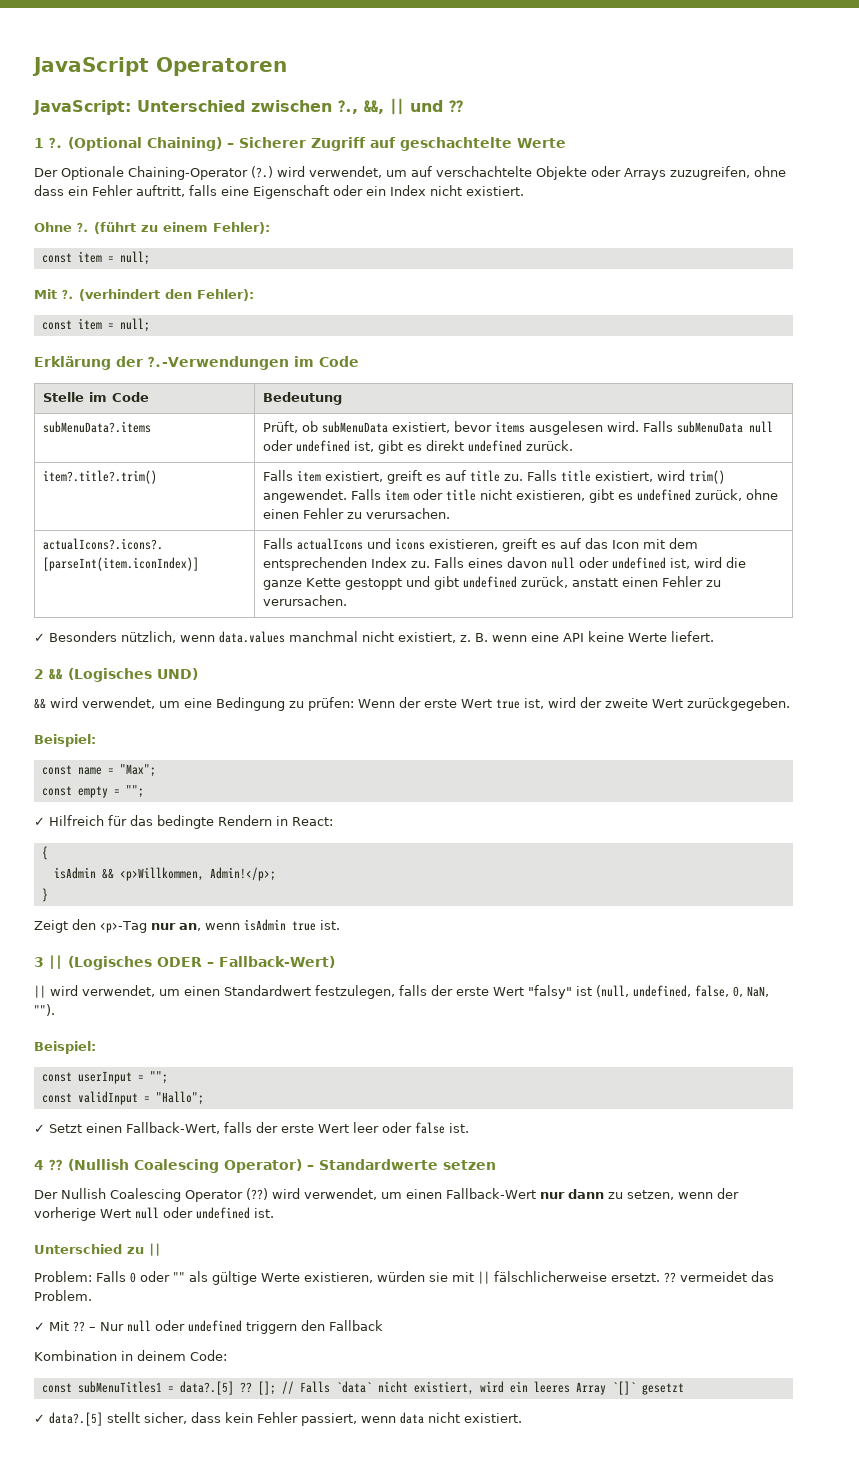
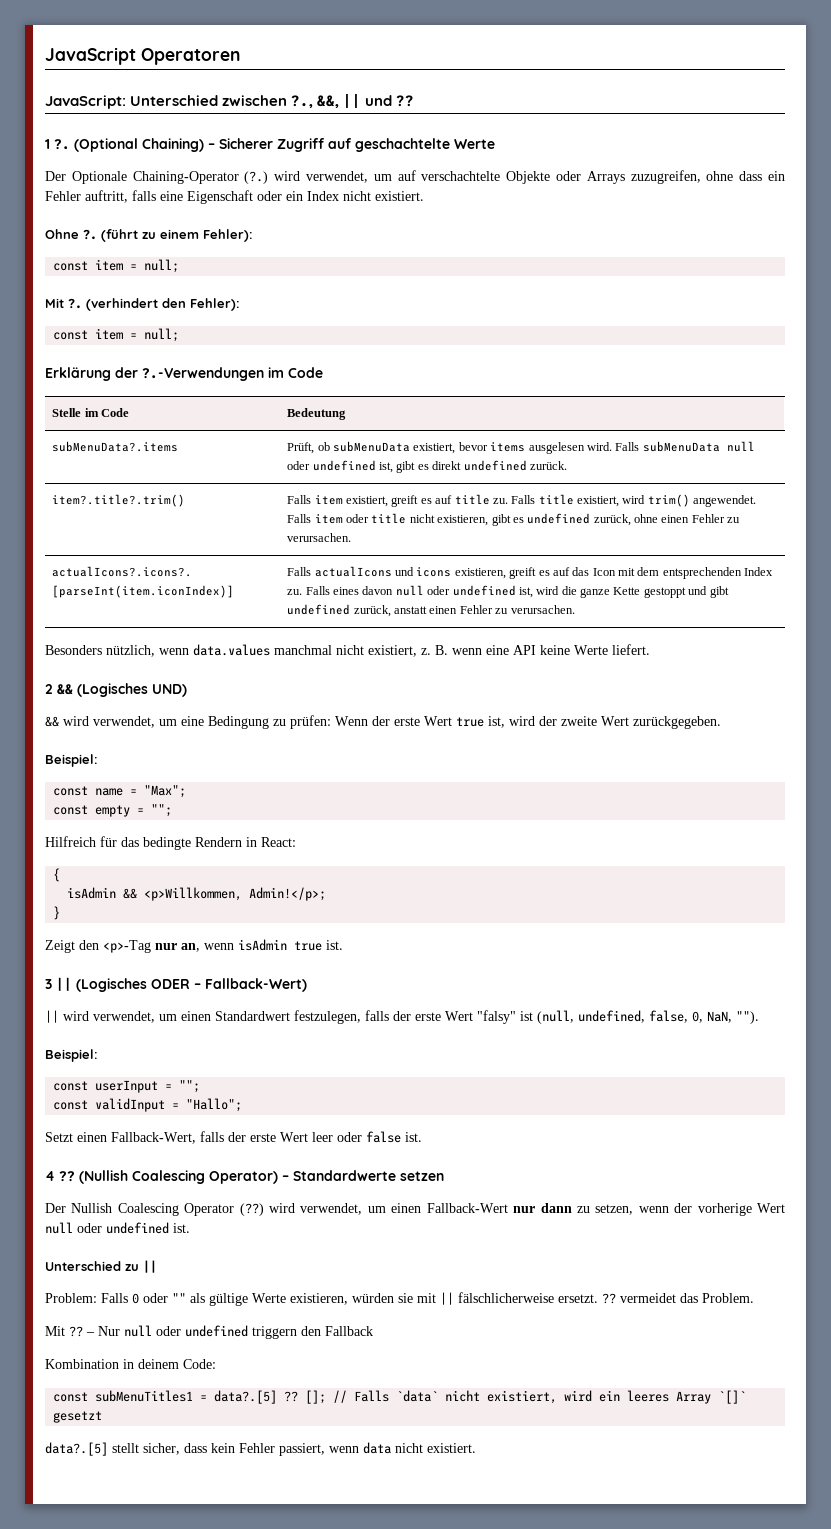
- ✓ Besonders nützlich, wenn data.values manchmal nicht existiert, z.
+ Besonders nützlich, wenn data.values manchmal nicht existiert, z.
- ✓ Hilfreich für das bedingte Rendern in React:
+ Hilfreich für das bedingte Rendern in React:
- ✓ Setzt einen Fallback-Wert, falls der erste Wert leer oder false ist.
+ Setzt einen Fallback-Wert, falls der erste Wert leer oder false ist.
- ✓ Mit ??
+ Mit ??
- ✓ data?.[5] stellt sicher, dass kein Fehler passiert, wenn data nicht existiert.
+ data?.[5] stellt sicher, dass kein Fehler passiert, wenn data nicht existiert.

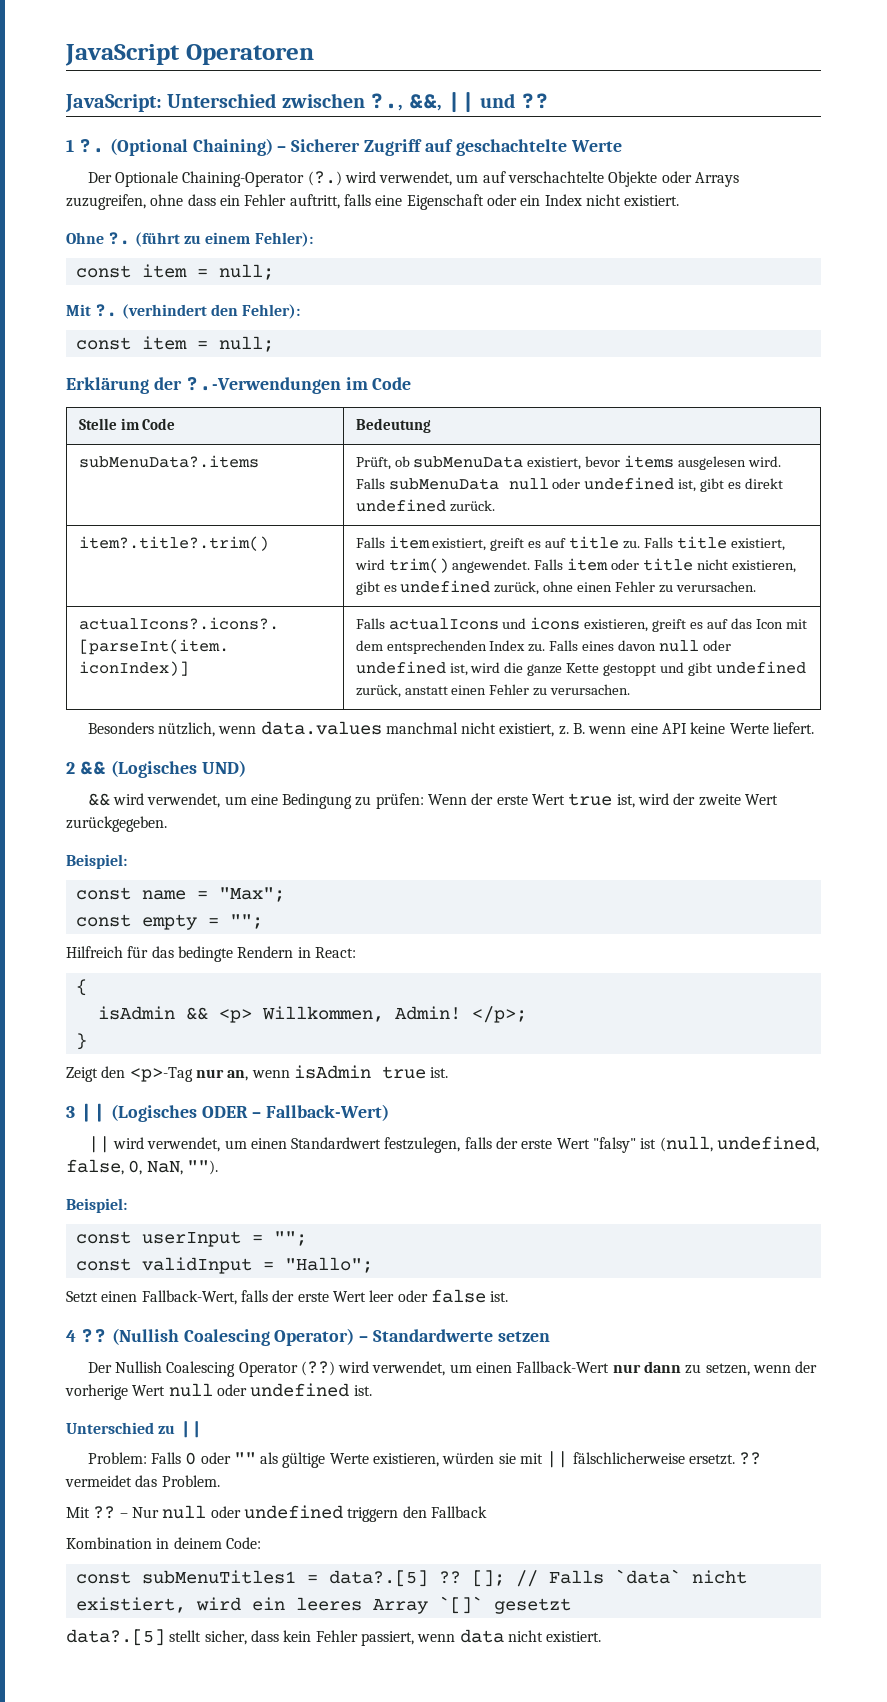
- isAdmin && <p>Willkommen, Admin!</p>;
+ isAdmin && <p> Willkommen, Admin! </p>;

